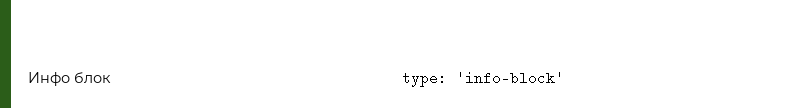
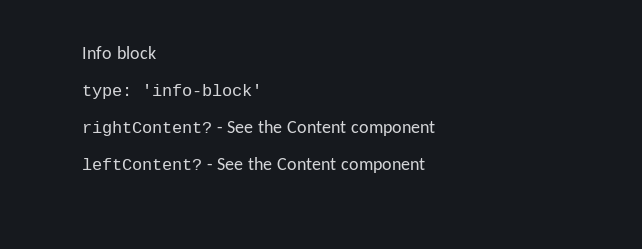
- Инфо блок
+ Info block
+ rightContent? - See the Content component
+ leftContent? - See the Content component

